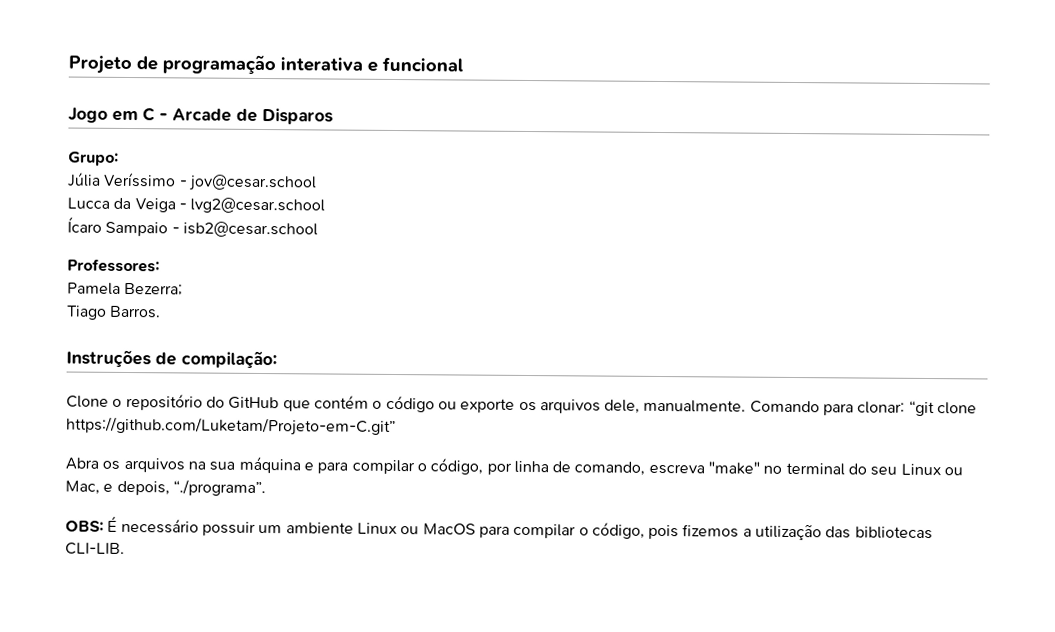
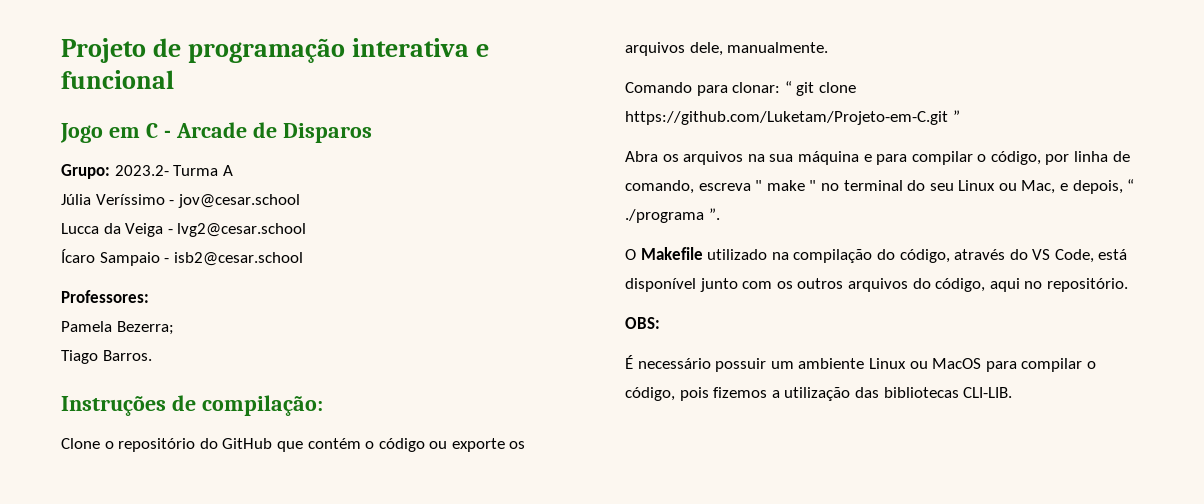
- Grupo:
+ Grupo: 2023.2- Turma A
- Clone o repositório do GitHub que contém o código ou exporte os arquivos dele, manualmente. Comando para clonar: “git clone https://github.com/Luketam/Projeto-em-C.git”
+ Clone o repositório do GitHub que contém o código ou exporte os arquivos dele, manualmente.
+ Comando para clonar: “ git clone https://github.com/Luketam/Projeto-em-C.git ”
- Abra os arquivos na sua máquina e para compilar o código, por linha de comando, escreva "make" no terminal do seu Linux ou Mac, e depois, “./programa”.
+ Abra os arquivos na sua máquina e para compilar o código, por linha de comando, escreva " make " no terminal do seu Linux ou Mac, e depois, “ ./programa ”.
+ O Makefile utilizado na compilação do código, através do VS Code, está disponível junto com os outros arquivos do código, aqui no repositório.
- OBS: É necessário possuir um ambiente Linux ou MacOS para compilar o código, pois fizemos a utilização das bibliotecas CLI-LIB.
+ OBS:
+ É necessário possuir um ambiente Linux ou MacOS para compilar o código, pois fizemos a utilização das bibliotecas CLI-LIB.

